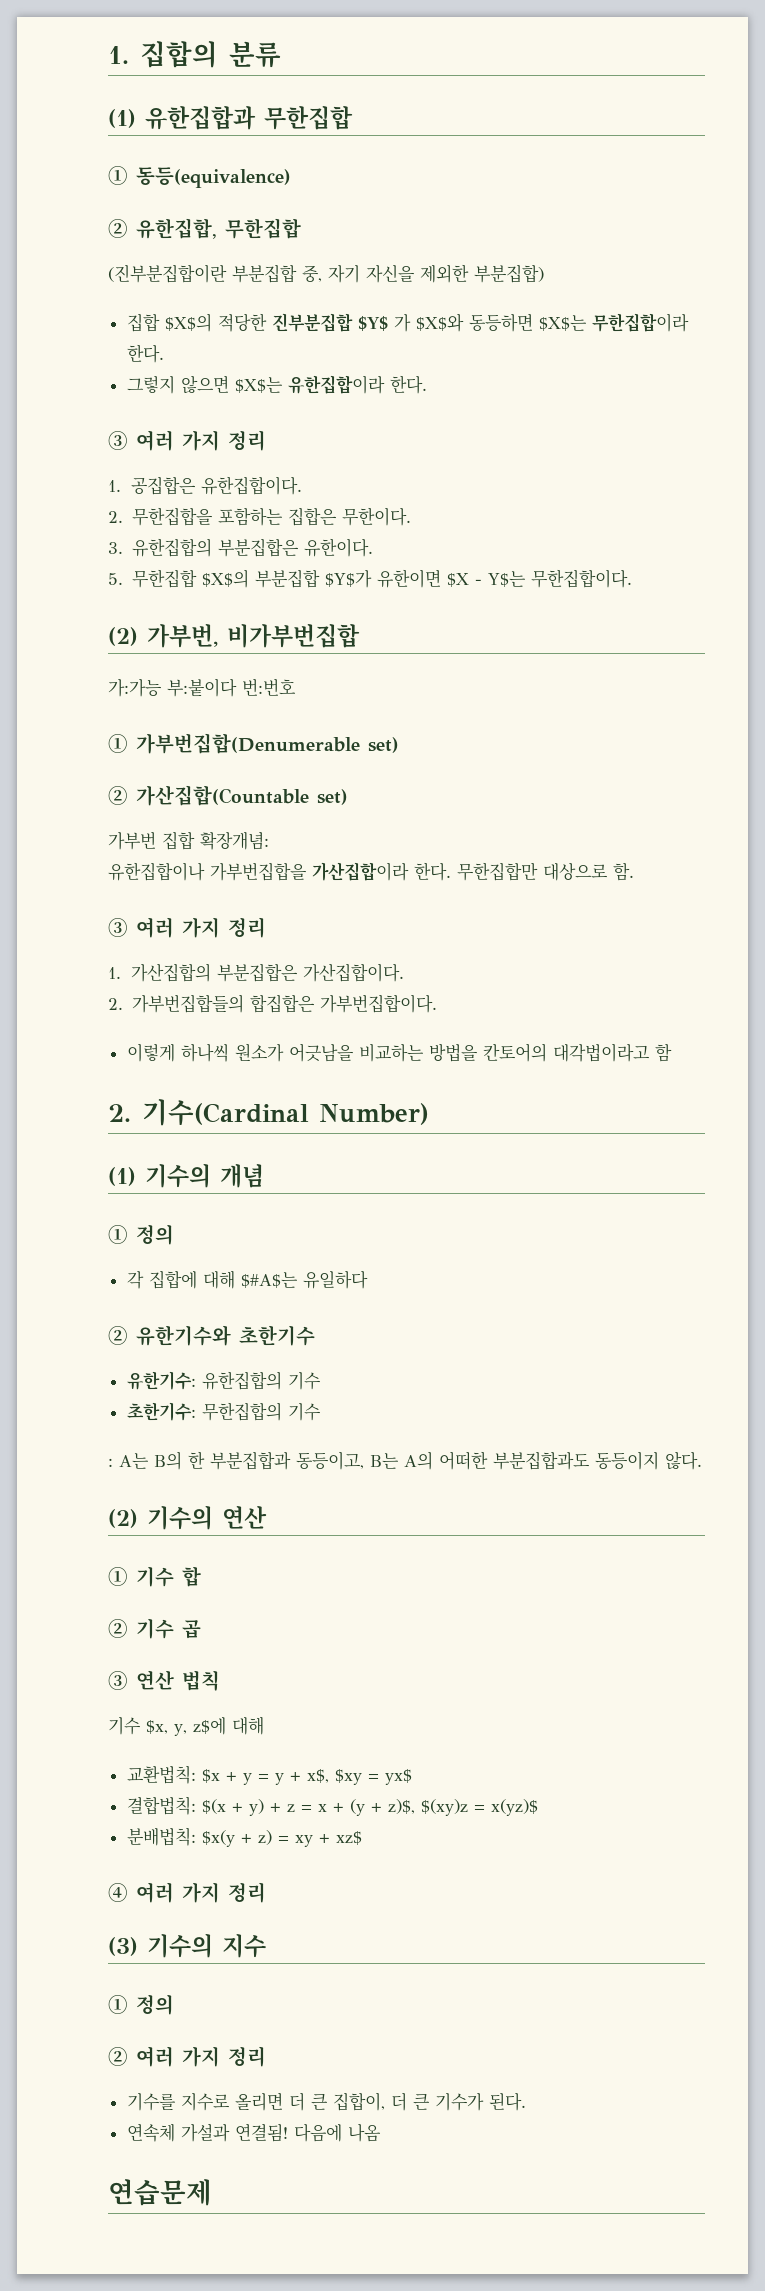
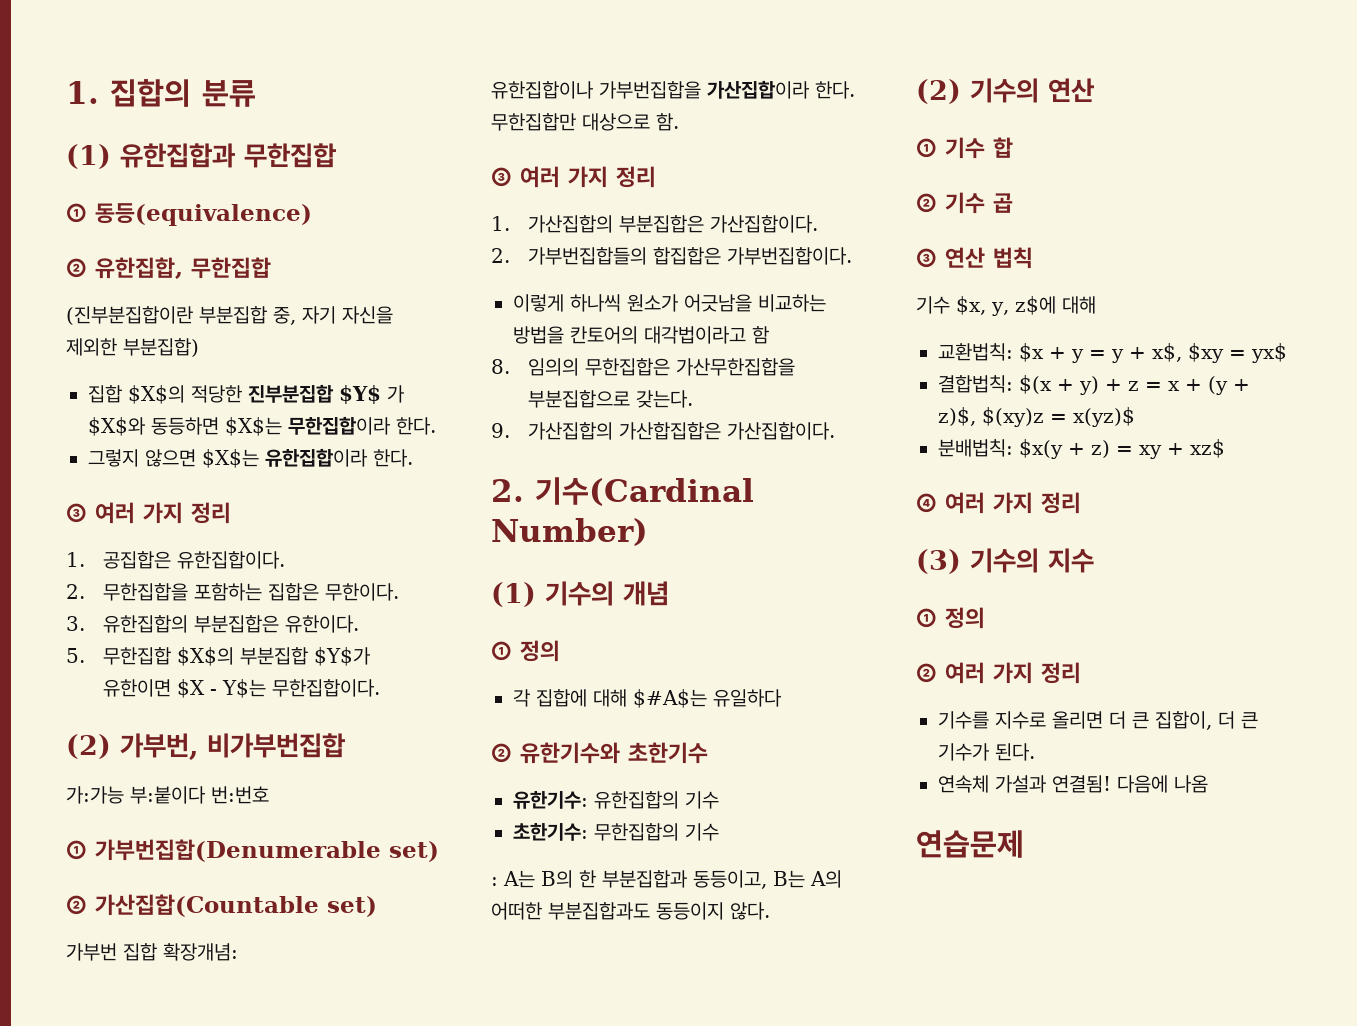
+ 8. 임의의 무한집합은 가산무한집합을 부분집합으로 갖는다.
+ 9. 가산집합의 가산합집합은 가산집합이다.

